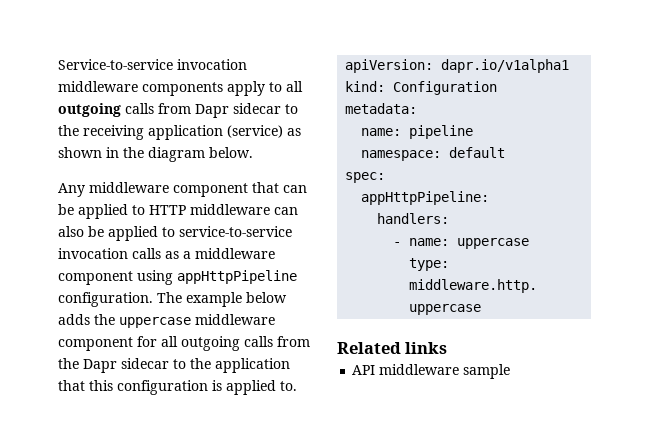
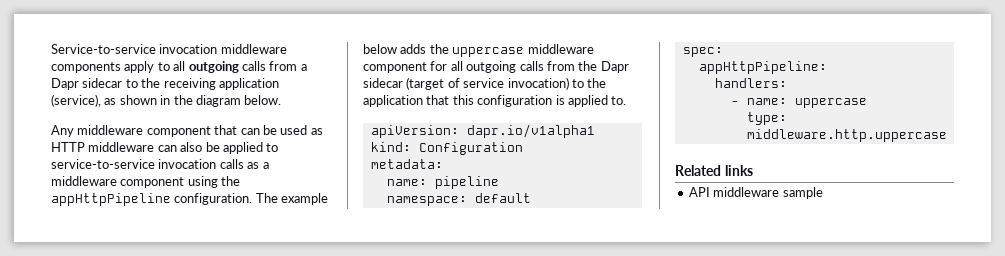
- Service-to-service invocation middleware components apply to all outgoing calls from Dapr sidecar to the receiving application (service) as shown in the diagram below.
+ Service-to-service invocation middleware components apply to all outgoing calls from a Dapr sidecar to the receiving application (service), as shown in the diagram below.
- Any middleware component that can be applied to HTTP middleware can also be applied to service-to-service invocation calls as a middleware component using appHttpPipeline configuration.
+ Any middleware component that can be used as HTTP middleware can also be applied to service-to-service invocation calls as a middleware component using the appHttpPipeline configuration.
- The example below adds the uppercase middleware component for all outgoing calls from the Dapr sidecar to the application that this configuration is applied to.
+ The example below adds the uppercase middleware component for all outgoing calls from the Dapr sidecar (target of service invocation) to the application that this configuration is applied to.

